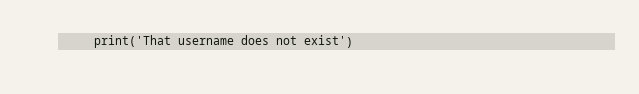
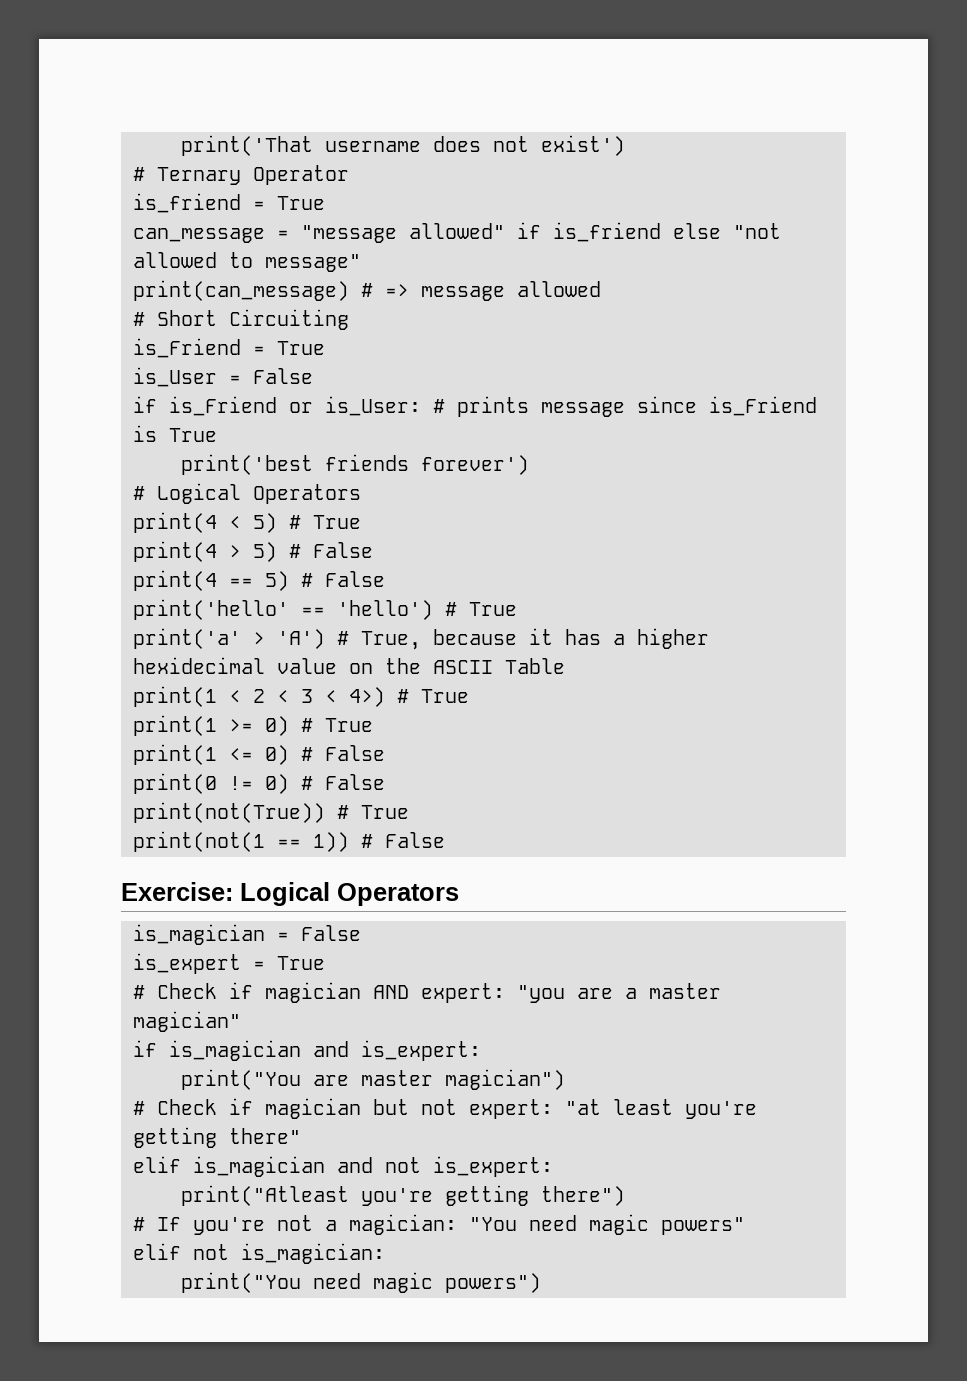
+ # Ternary Operator
+ is_friend = True
+ can_message = "message allowed" if is_friend else "not allowed to message"
+ print(can_message) # => message allowed
+ # Short Circuiting
+ is_Friend = True
+ is_User = False
+ if is_Friend or is_User: # prints message since is_Friend is True
+ print('best friends forever')
+ # Logical Operators
+ print(4 < 5) # True
+ print(4 > 5) # False
+ print(4 == 5) # False
+ print('hello' == 'hello') # True
+ print('a' > 'A') # True, because it has a higher hexidecimal value on the ASCII Table
+ print(1 < 2 < 3 < 4>) # True
+ print(1 >= 0) # True
+ print(1 <= 0) # False
+ print(0 != 0) # False
+ print(not(True)) # True
+ print(not(1 == 1)) # False
+ Exercise: Logical Operators
+ is_magician = False
+ is_expert = True
+ # Check if magician AND expert: "you are a master magician"
+ if is_magician and is_expert:
+ print("You are master magician")
+ # Check if magician but not expert: "at least you're getting there"
+ elif is_magician and not is_expert:
+ print("Atleast you're getting there")
+ # If you're not a magician: "You need magic powers"
+ elif not is_magician:
+ print("You need magic powers")

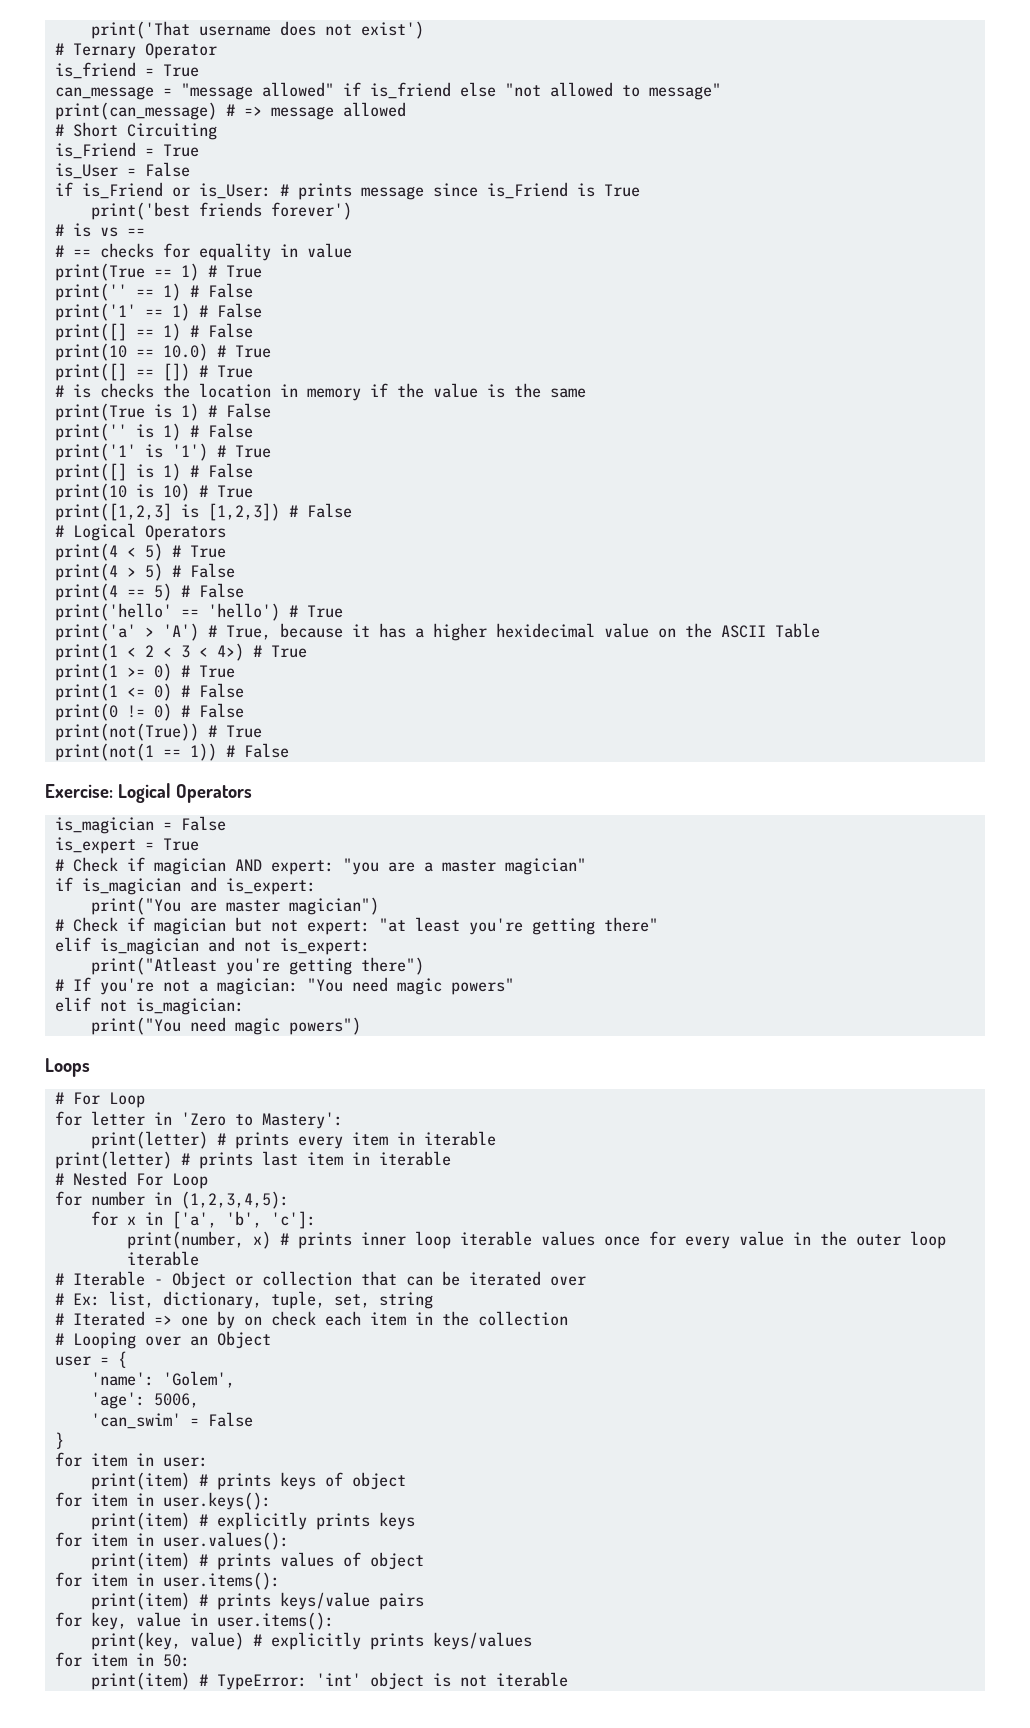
+ # is vs ==
+ # == checks for equality in value
+ print(True == 1) # True
+ print('' == 1) # False
+ print('1' == 1) # False
+ print([] == 1) # False
+ print(10 == 10.0) # True
+ print([] == []) # True
+ # is checks the location in memory if the value is the same
+ print(True is 1) # False
+ print('' is 1) # False
+ print('1' is '1') # True
+ print([] is 1) # False
+ print(10 is 10) # True
+ print([1,2,3] is [1,2,3]) # False
+ Loops
+ # For Loop
+ for letter in 'Zero to Mastery':
+ print(letter) # prints every item in iterable
+ print(letter) # prints last item in iterable
+ # Nested For Loop
+ for number in (1,2,3,4,5):
+ for x in ['a', 'b', 'c']:
+ print(number, x) # prints inner loop iterable values once for every value in the outer loop iterable
+ # Iterable - Object or collection that can be iterated over
+ # Ex: list, dictionary, tuple, set, string
+ # Iterated => one by on check each item in the collection
+ # Looping over an Object
+ user = {
+ 'name': 'Golem',
+ 'age': 5006,
+ 'can_swim' = False
+ }
+ for item in user:
+ print(item) # prints keys of object
+ for item in user.keys():
+ print(item) # explicitly prints keys
+ for item in user.values():
+ print(item) # prints values of object
+ for item in user.items():
+ print(item) # prints keys/value pairs
+ for key, value in user.items():
+ print(key, value) # explicitly prints keys/values
+ for item in 50:
+ print(item) # TypeError: 'int' object is not iterable

